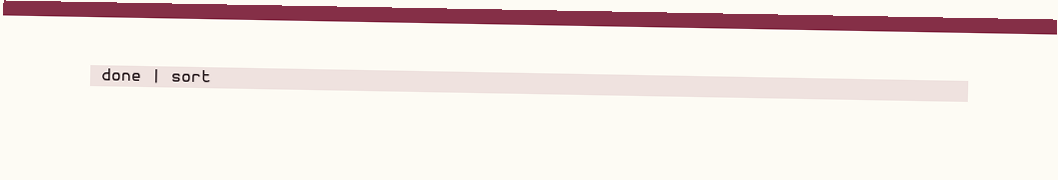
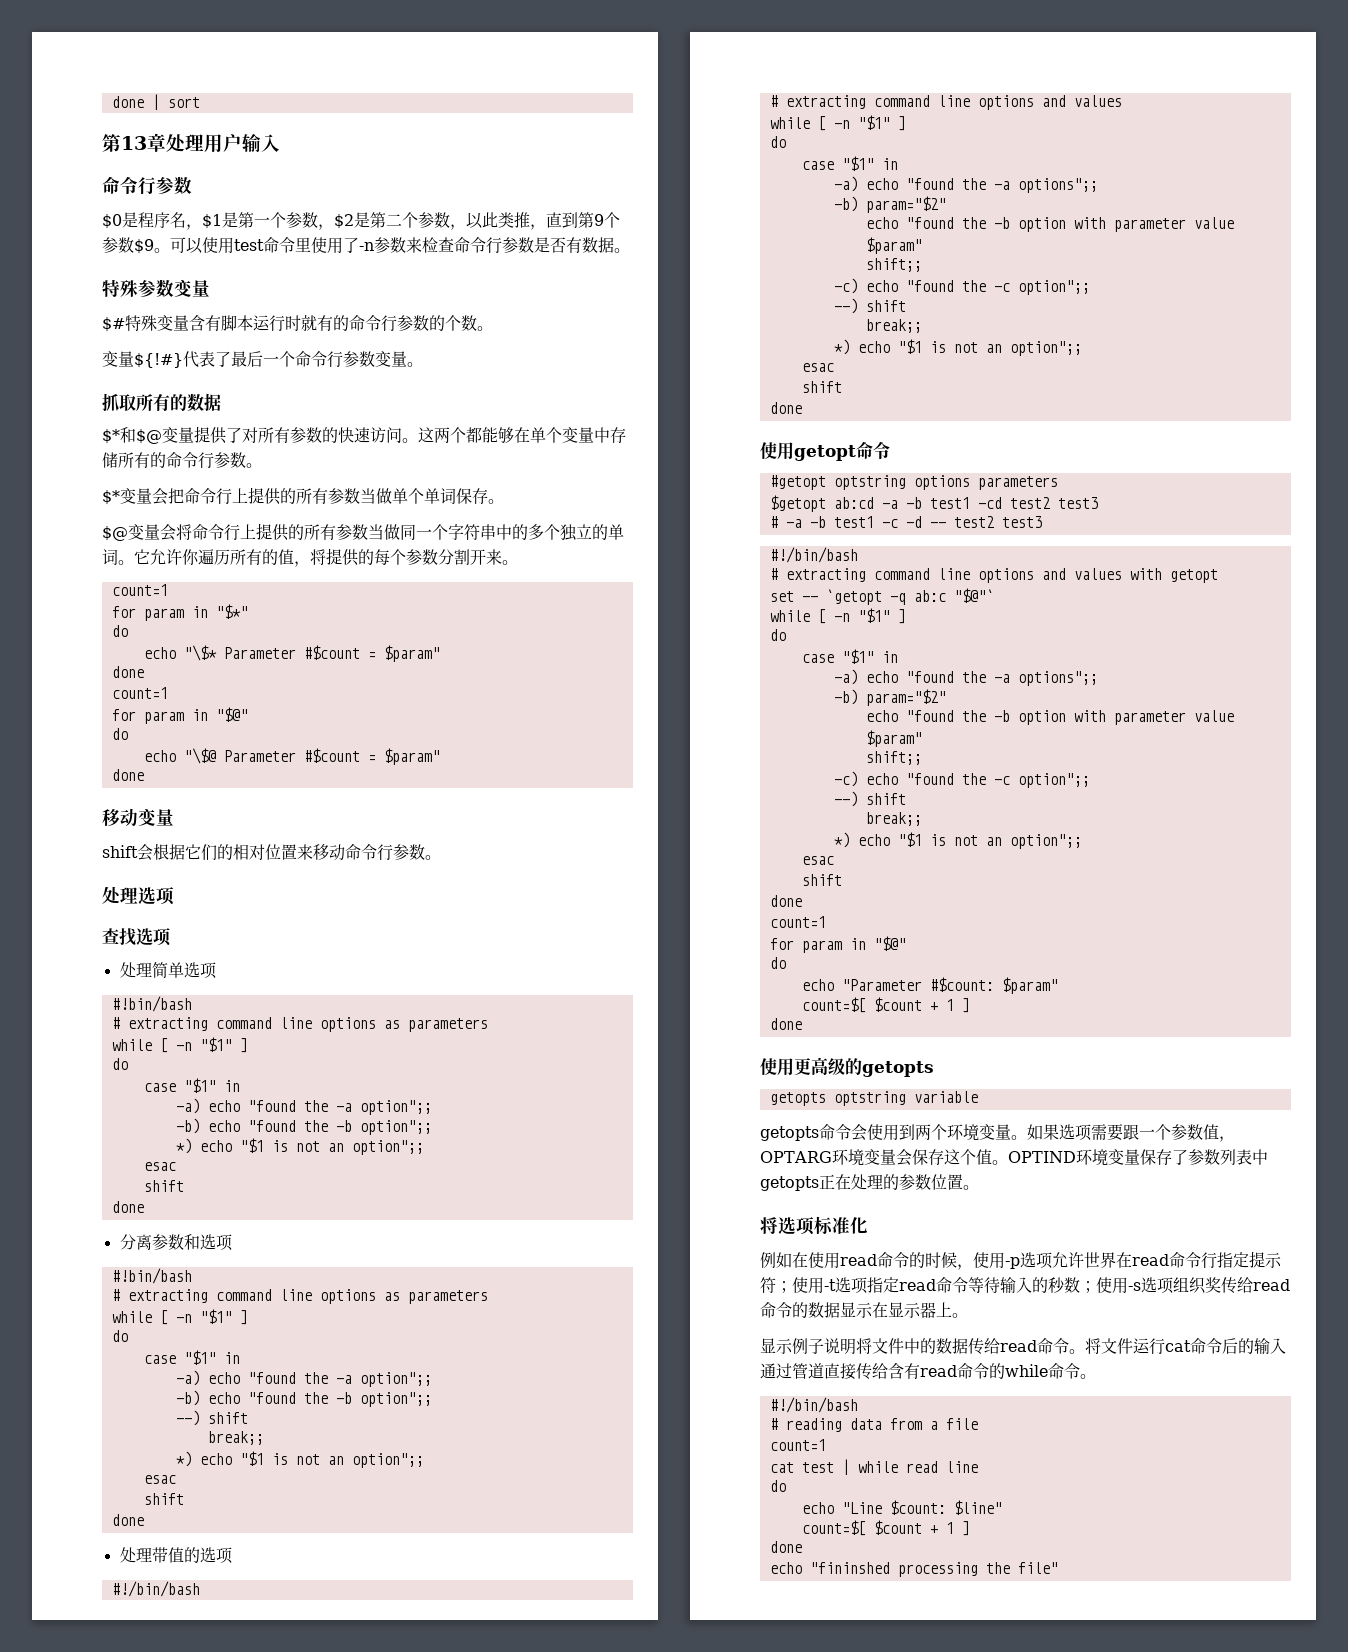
+ 第13章处理用户输入
+ 命令行参数
+ $0是程序名，$1是第一个参数，$2是第二个参数，以此类推，直到第9个参数$9。可以使用test命令里使用了-n参数来检查命令行参数是否有数据。
+ 特殊参数变量
+ $#特殊变量含有脚本运行时就有的命令行参数的个数。
+ 变量${!#}代表了最后一个命令行参数变量。
+ 抓取所有的数据
+ $*和$@变量提供了对所有参数的快速访问。这两个都能够在单个变量中存储所有的命令行参数。
+ $*变量会把命令行上提供的所有参数当做单个单词保存。
+ $@变量会将命令行上提供的所有参数当做同一个字符串中的多个独立的单词。它允许你遍历所有的值，将提供的每个参数分割开来。
+ count=1
+ for param in "$*"
+ do
+ echo "\$* Parameter #$count = $param"
+ done
+ count=1
+ for param in "$@"
+ do
+ echo "\$@ Parameter #$count = $param"
+ done
+ 移动变量
+ shift会根据它们的相对位置来移动命令行参数。
+ 处理选项
+ 查找选项
+ 处理简单选项
+ #!bin/bash
+ # extracting command line options as parameters
+ while [ -n "$1" ]
+ do
+ case "$1" in
+ -a) echo "found the -a option";;
+ -b) echo "found the -b option";;
+ *) echo "$1 is not an option";;
+ esac
+ shift
+ done
+ 分离参数和选项
+ #!bin/bash
+ # extracting command line options as parameters
+ while [ -n "$1" ]
+ do
+ case "$1" in
+ -a) echo "found the -a option";;
+ -b) echo "found the -b option";;
+ --) shift
+ break;;
+ *) echo "$1 is not an option";;
+ esac
+ shift
+ done
+ 处理带值的选项
+ #!/bin/bash
+ # extracting command line options and values
+ while [ -n "$1" ]
+ do
+ case "$1" in
+ -a) echo "found the -a options";;
+ -b) param="$2"
+ echo "found the -b option with parameter value $param"
+ shift;;
+ -c) echo "found the -c option";;
+ --) shift
+ break;;
+ *) echo "$1 is not an option";;
+ esac
+ shift
+ done
+ 使用getopt命令
+ #getopt optstring options parameters
+ $getopt ab:cd -a -b test1 -cd test2 test3
+ # -a -b test1 -c -d -- test2 test3
+ #!/bin/bash
+ # extracting command line options and values with getopt
+ set -- `getopt -q ab:c "$@"`
+ while [ -n "$1" ]
+ do
+ case "$1" in
+ -a) echo "found the -a options";;
+ -b) param="$2"
+ echo "found the -b option with parameter value $param"
+ shift;;
+ -c) echo "found the -c option";;
+ --) shift
+ break;;
+ *) echo "$1 is not an option";;
+ esac
+ shift
+ done
+ count=1
+ for param in "$@"
+ do
+ echo "Parameter #$count: $param"
+ count=$[ $count + 1 ]
+ done
+ 使用更高级的getopts
+ getopts optstring variable
+ getopts命令会使用到两个环境变量。如果选项需要跟一个参数值，OPTARG环境变量会保存这个值。OPTIND环境变量保存了参数列表中getopts正在处理的参数位置。
+ 将选项标准化
+ 例如在使用read命令的时候，使用-p选项允许世界在read命令行指定提示符；使用-t选项指定read命令等待输入的秒数；使用-s选项组织奖传给read命令的数据显示在显示器上。
+ 显示例子说明将文件中的数据传给read命令。将文件运行cat命令后的输入通过管道直接传给含有read命令的while命令。
+ #!/bin/bash
+ # reading data from a file
+ count=1
+ cat test | while read line
+ do
+ echo "Line $count: $line"
+ count=$[ $count + 1 ]
+ done
+ echo "fininshed processing the file"

